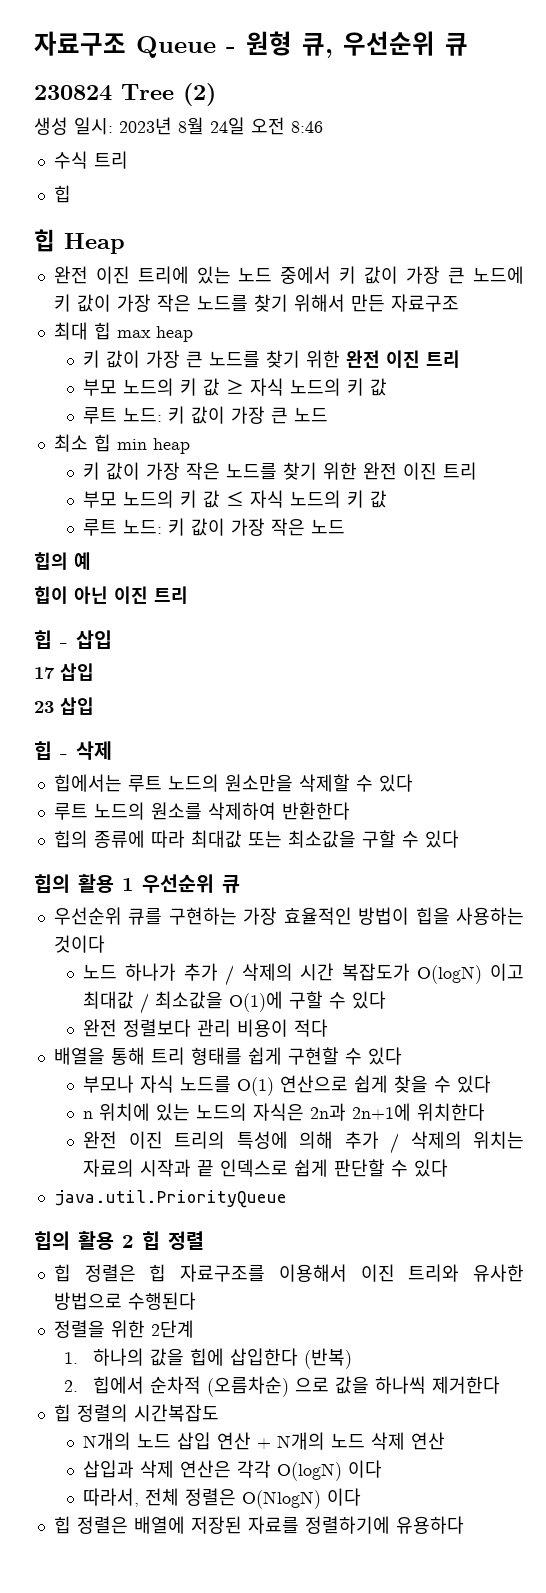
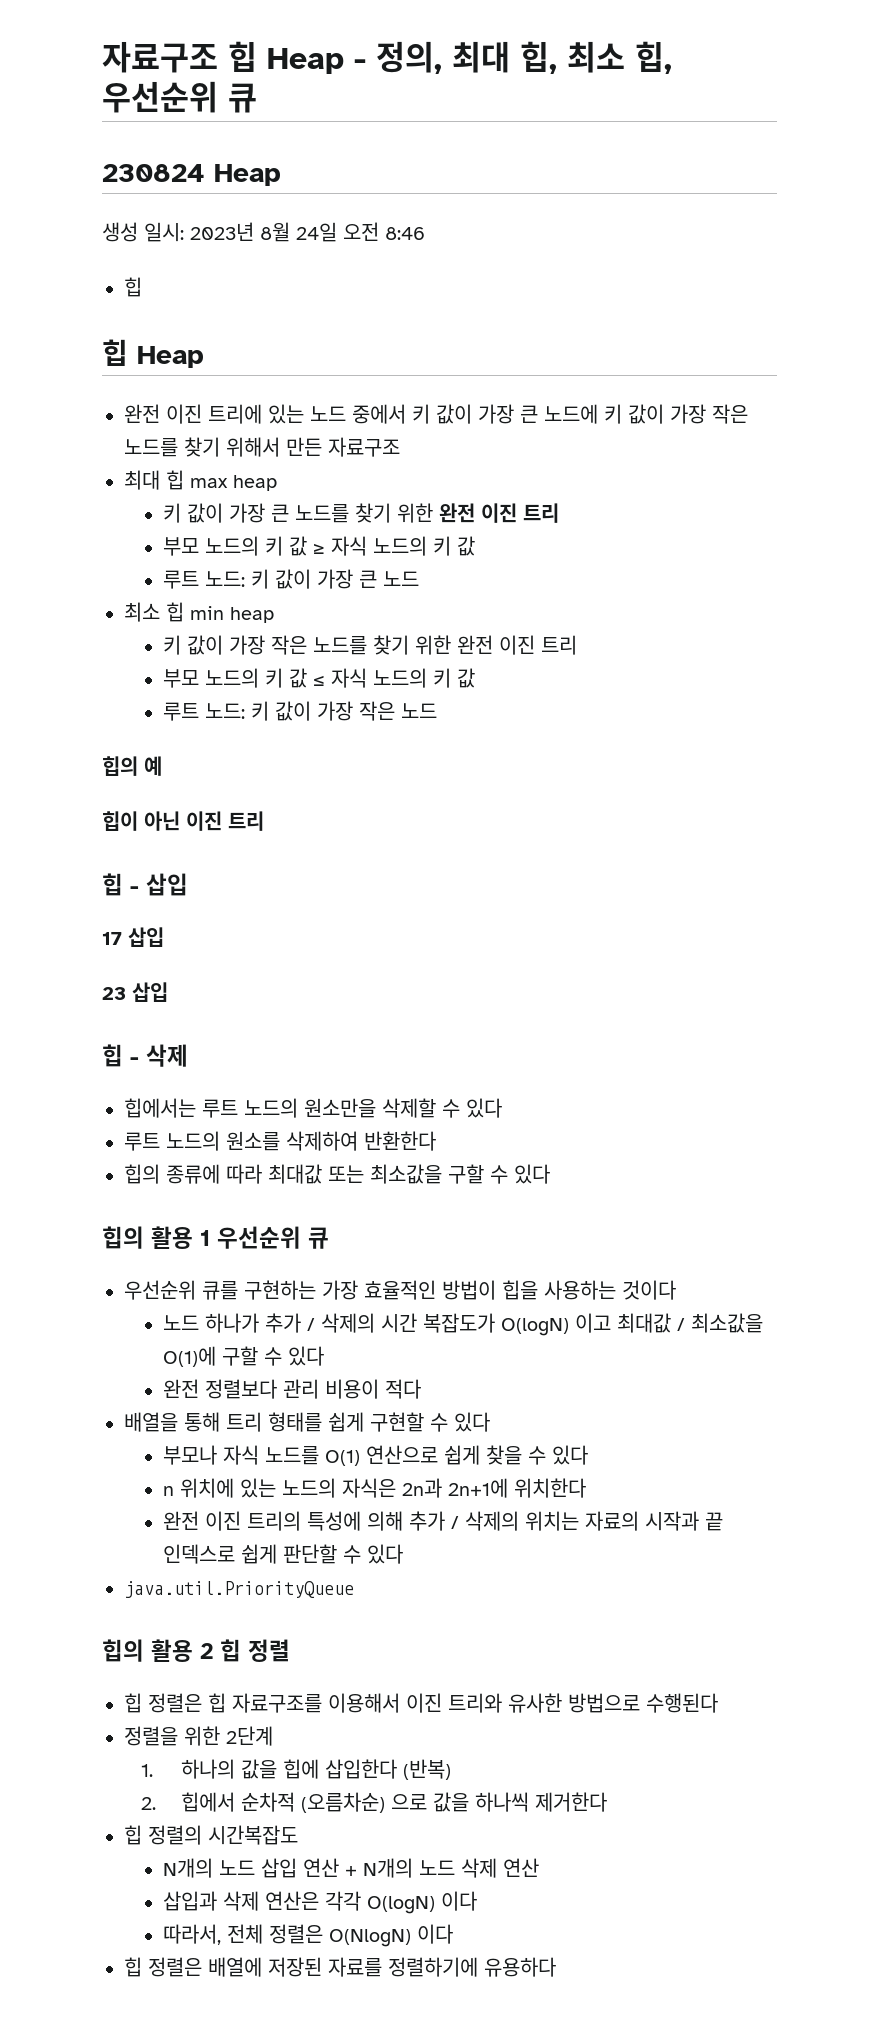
- 자료구조 Queue - 원형 큐, 우선순위 큐
+ 자료구조 힙 Heap - 정의, 최대 힙, 최소 힙, 우선순위 큐
- 230824 Tree (2)
+ 230824 Heap
- 수식 트리

